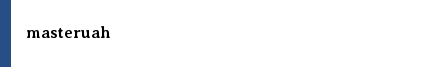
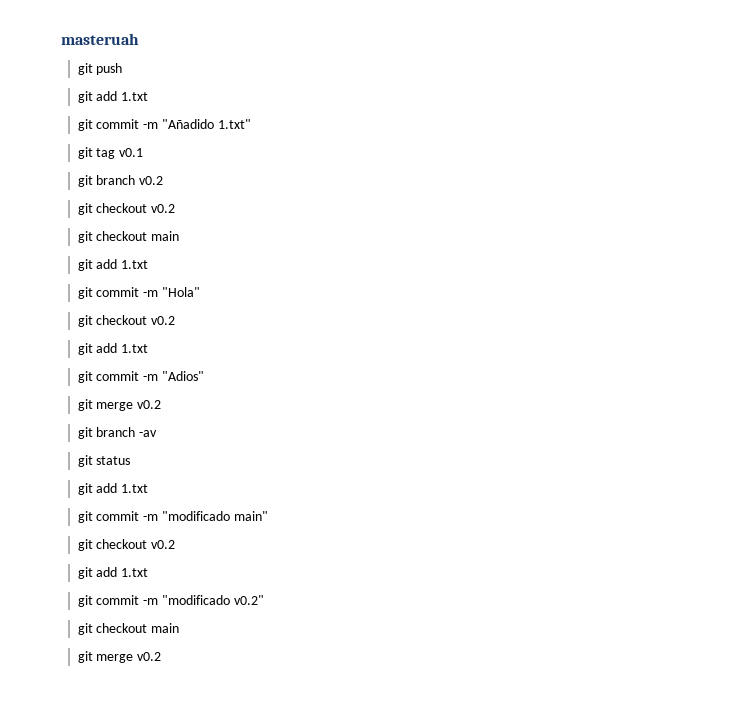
+ git push
+ git add 1.txt
+ git commit -m "Añadido 1.txt"
+ git tag v0.1
+ git branch v0.2
+ git checkout v0.2
+ git checkout main
+ git add 1.txt
+ git commit -m "Hola"
+ git checkout v0.2
+ git add 1.txt
+ git commit -m "Adios"
+ git merge v0.2
+ git branch -av
+ git status
+ git add 1.txt
+ git commit -m "modificado main"
+ git checkout v0.2
+ git add 1.txt
+ git commit -m "modificado v0.2"
+ git checkout main
+ git merge v0.2

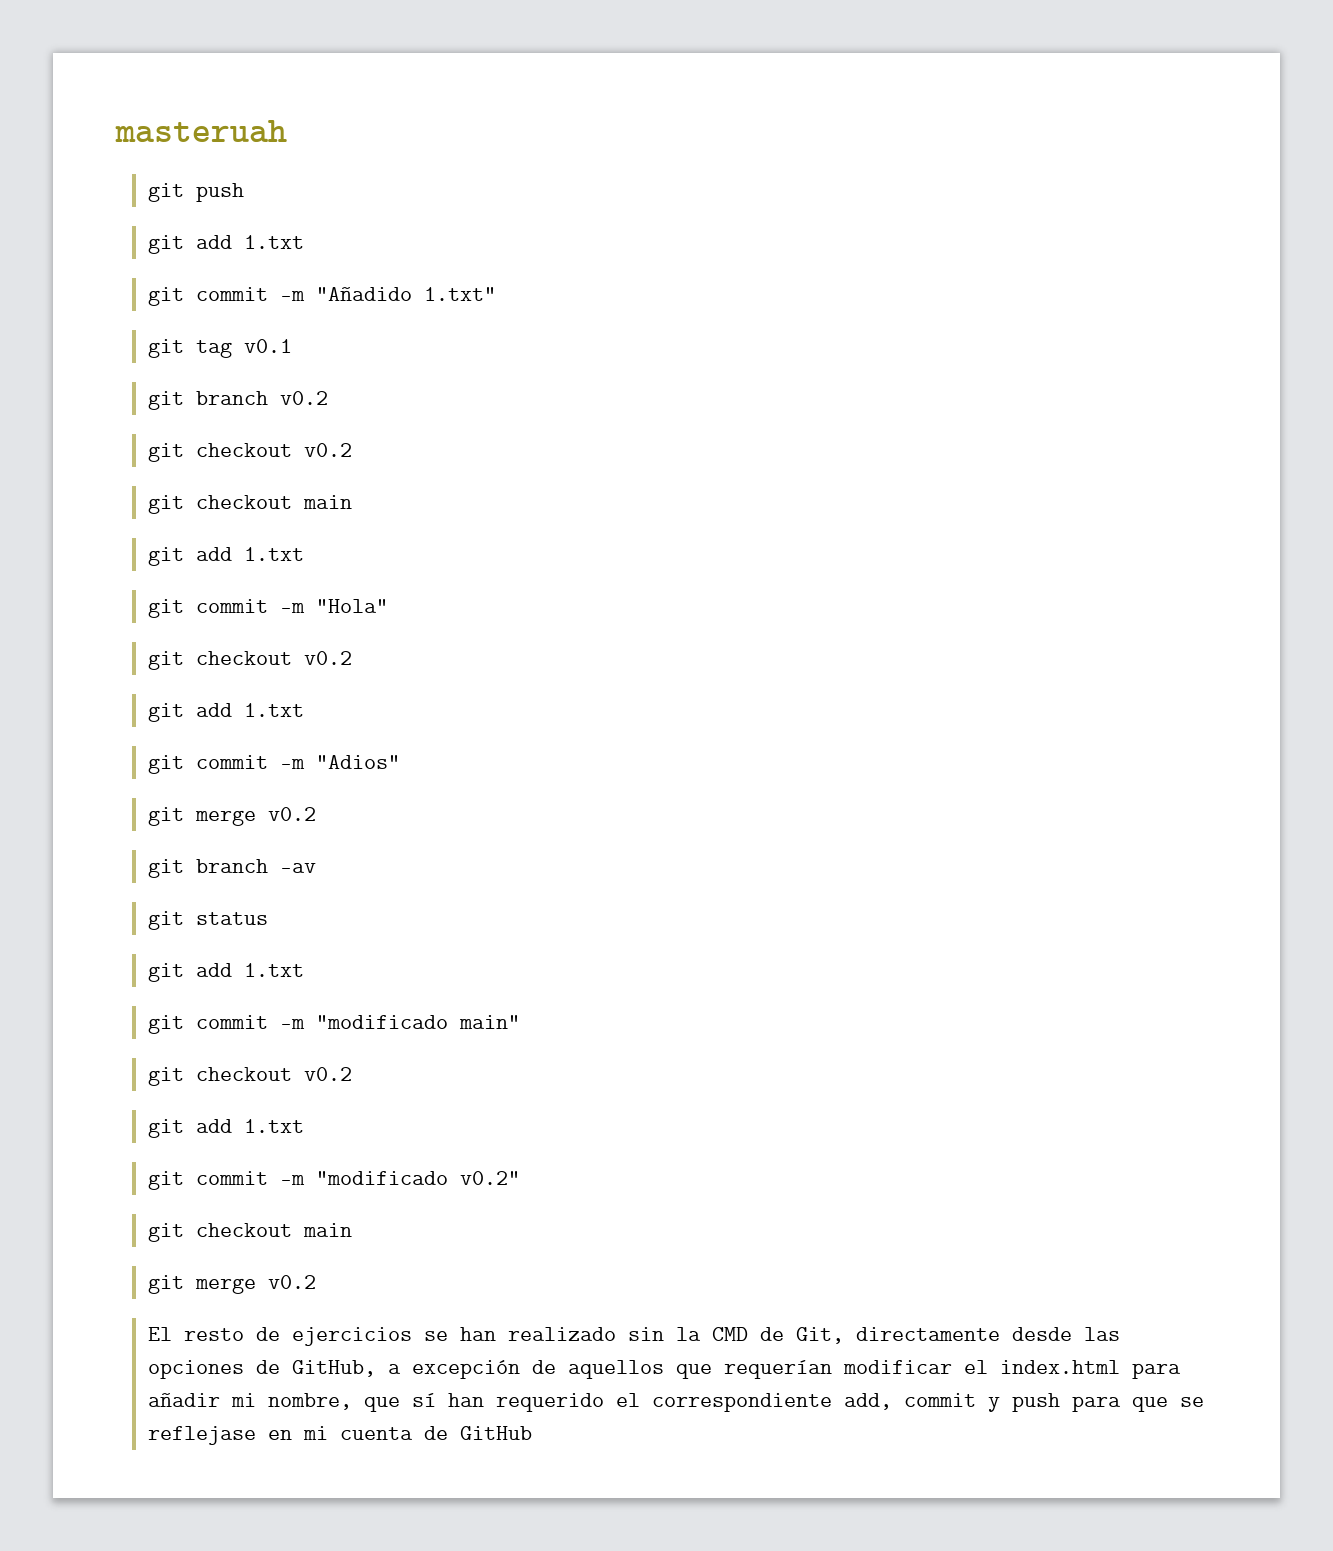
+ El resto de ejercicios se han realizado sin la CMD de Git, directamente desde las opciones de GitHub, a excepción de aquellos que requerían modificar el index.html para añadir mi nombre, que sí han requerido el correspondiente add, commit y push para que se reflejase en mi cuenta de GitHub

